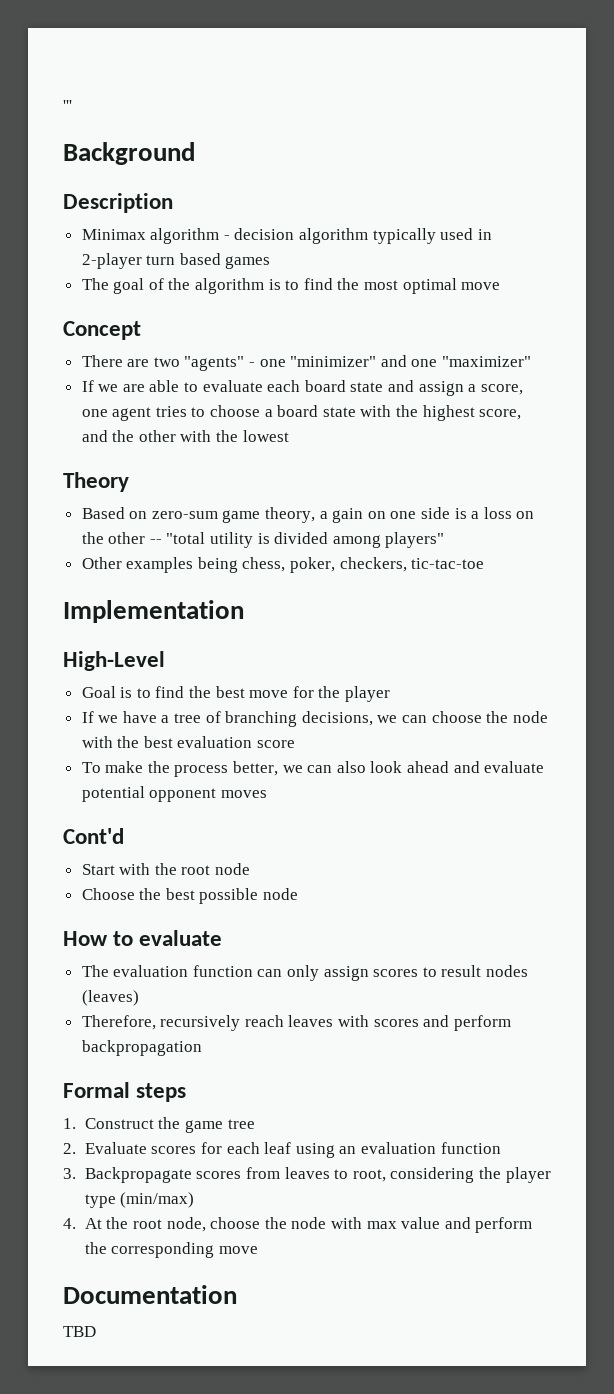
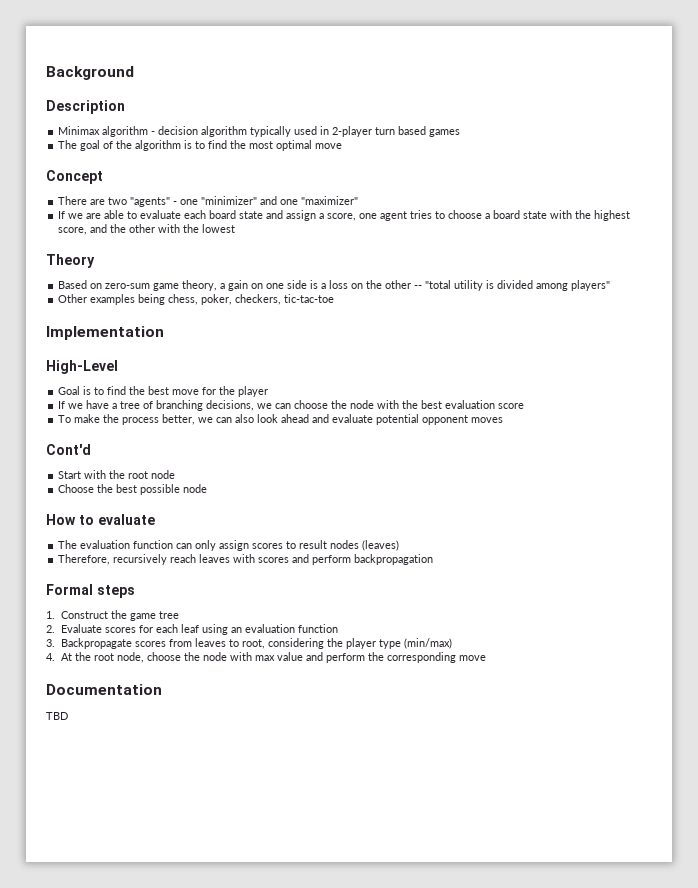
- '''

